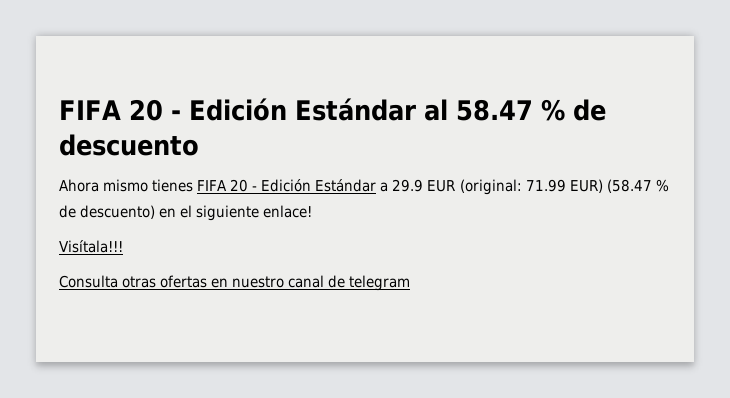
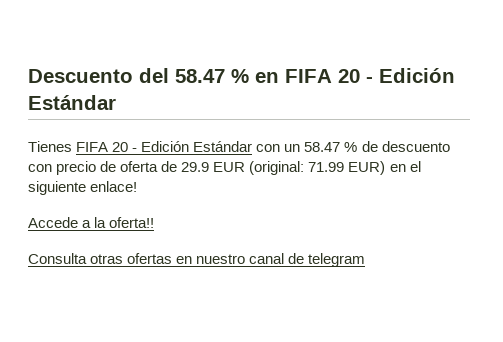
- FIFA 20 - Edición Estándar al 58.47 % de descuento
- Ahora mismo tienes FIFA 20 - Edición Estándar a 29.9 EUR (original: 71.99 EUR) (58.47 % de descuento) en el siguiente enlace!
+ Descuento del 58.47 % en FIFA 20 - Edición Estándar
+ Tienes FIFA 20 - Edición Estándar con un 58.47 % de descuento con precio de oferta de 29.9 EUR (original: 71.99 EUR) en el siguiente enlace!
- Visítala!!!
+ Accede a la oferta!!

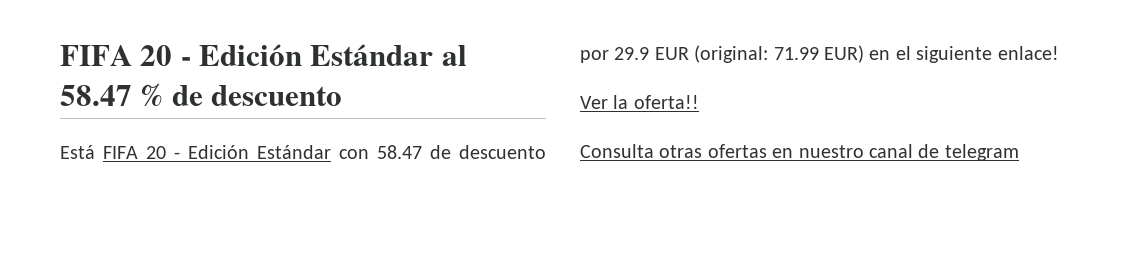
- Descuento del 58.47 % en FIFA 20 - Edición Estándar
- Tienes FIFA 20 - Edición Estándar con un 58.47 % de descuento con precio de oferta de 29.9 EUR (original: 71.99 EUR) en el siguiente enlace!
+ FIFA 20 - Edición Estándar al 58.47 % de descuento
+ Está FIFA 20 - Edición Estándar con 58.47 de descuento por 29.9 EUR (original: 71.99 EUR) en el siguiente enlace!
- Accede a la oferta!!
+ Ver la oferta!!

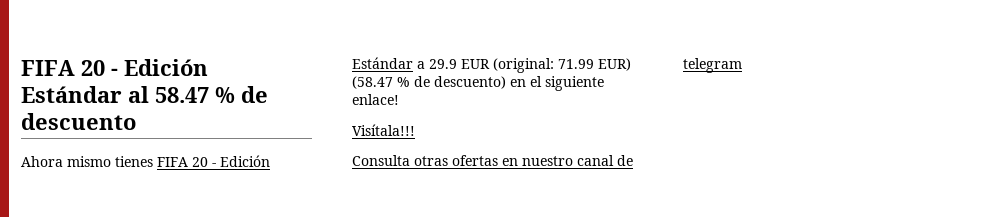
- Está FIFA 20 - Edición Estándar con 58.47 de descuento por 29.9 EUR (original: 71.99 EUR) en el siguiente enlace!
+ Ahora mismo tienes FIFA 20 - Edición Estándar a 29.9 EUR (original: 71.99 EUR) (58.47 % de descuento) en el siguiente enlace!
- Ver la oferta!!
+ Visítala!!!

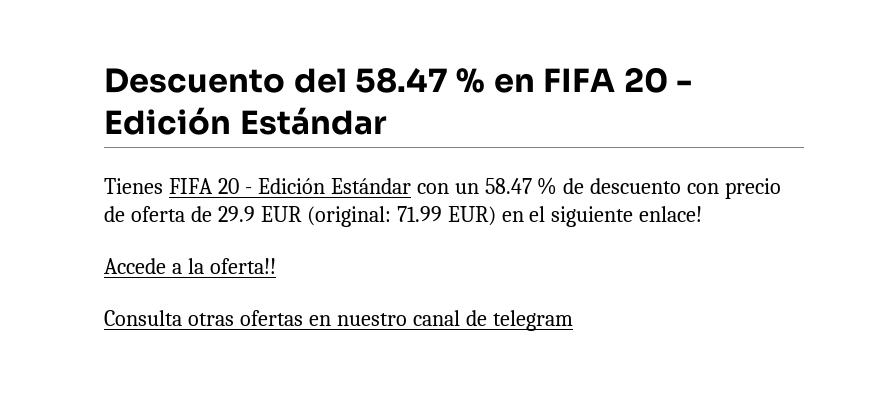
- FIFA 20 - Edición Estándar al 58.47 % de descuento
- Ahora mismo tienes FIFA 20 - Edición Estándar a 29.9 EUR (original: 71.99 EUR) (58.47 % de descuento) en el siguiente enlace!
+ Descuento del 58.47 % en FIFA 20 - Edición Estándar
+ Tienes FIFA 20 - Edición Estándar con un 58.47 % de descuento con precio de oferta de 29.9 EUR (original: 71.99 EUR) en el siguiente enlace!
- Visítala!!!
+ Accede a la oferta!!

